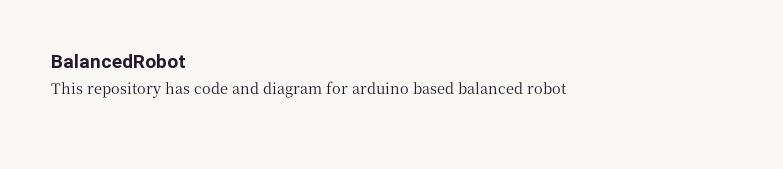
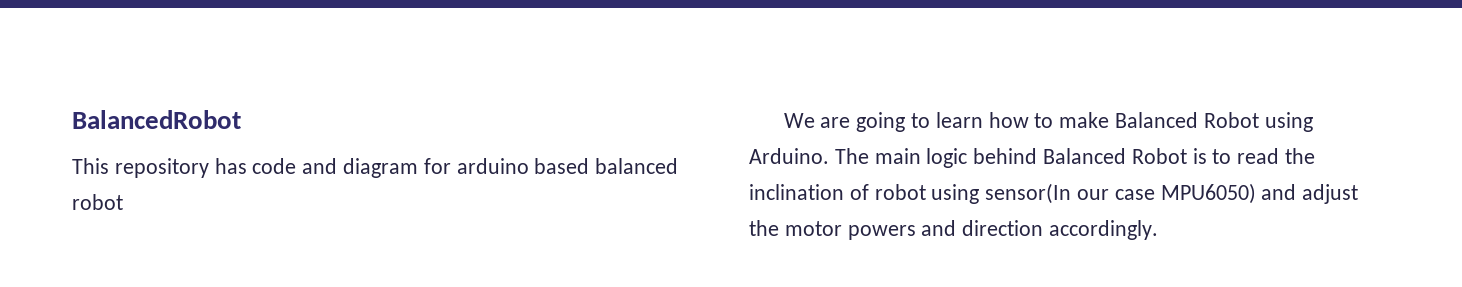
+ We are going to learn how to make Balanced Robot using Arduino. The main logic behind Balanced Robot is to read the inclination of robot using sensor(In our case MPU6050) and adjust the motor powers and direction accordingly.

